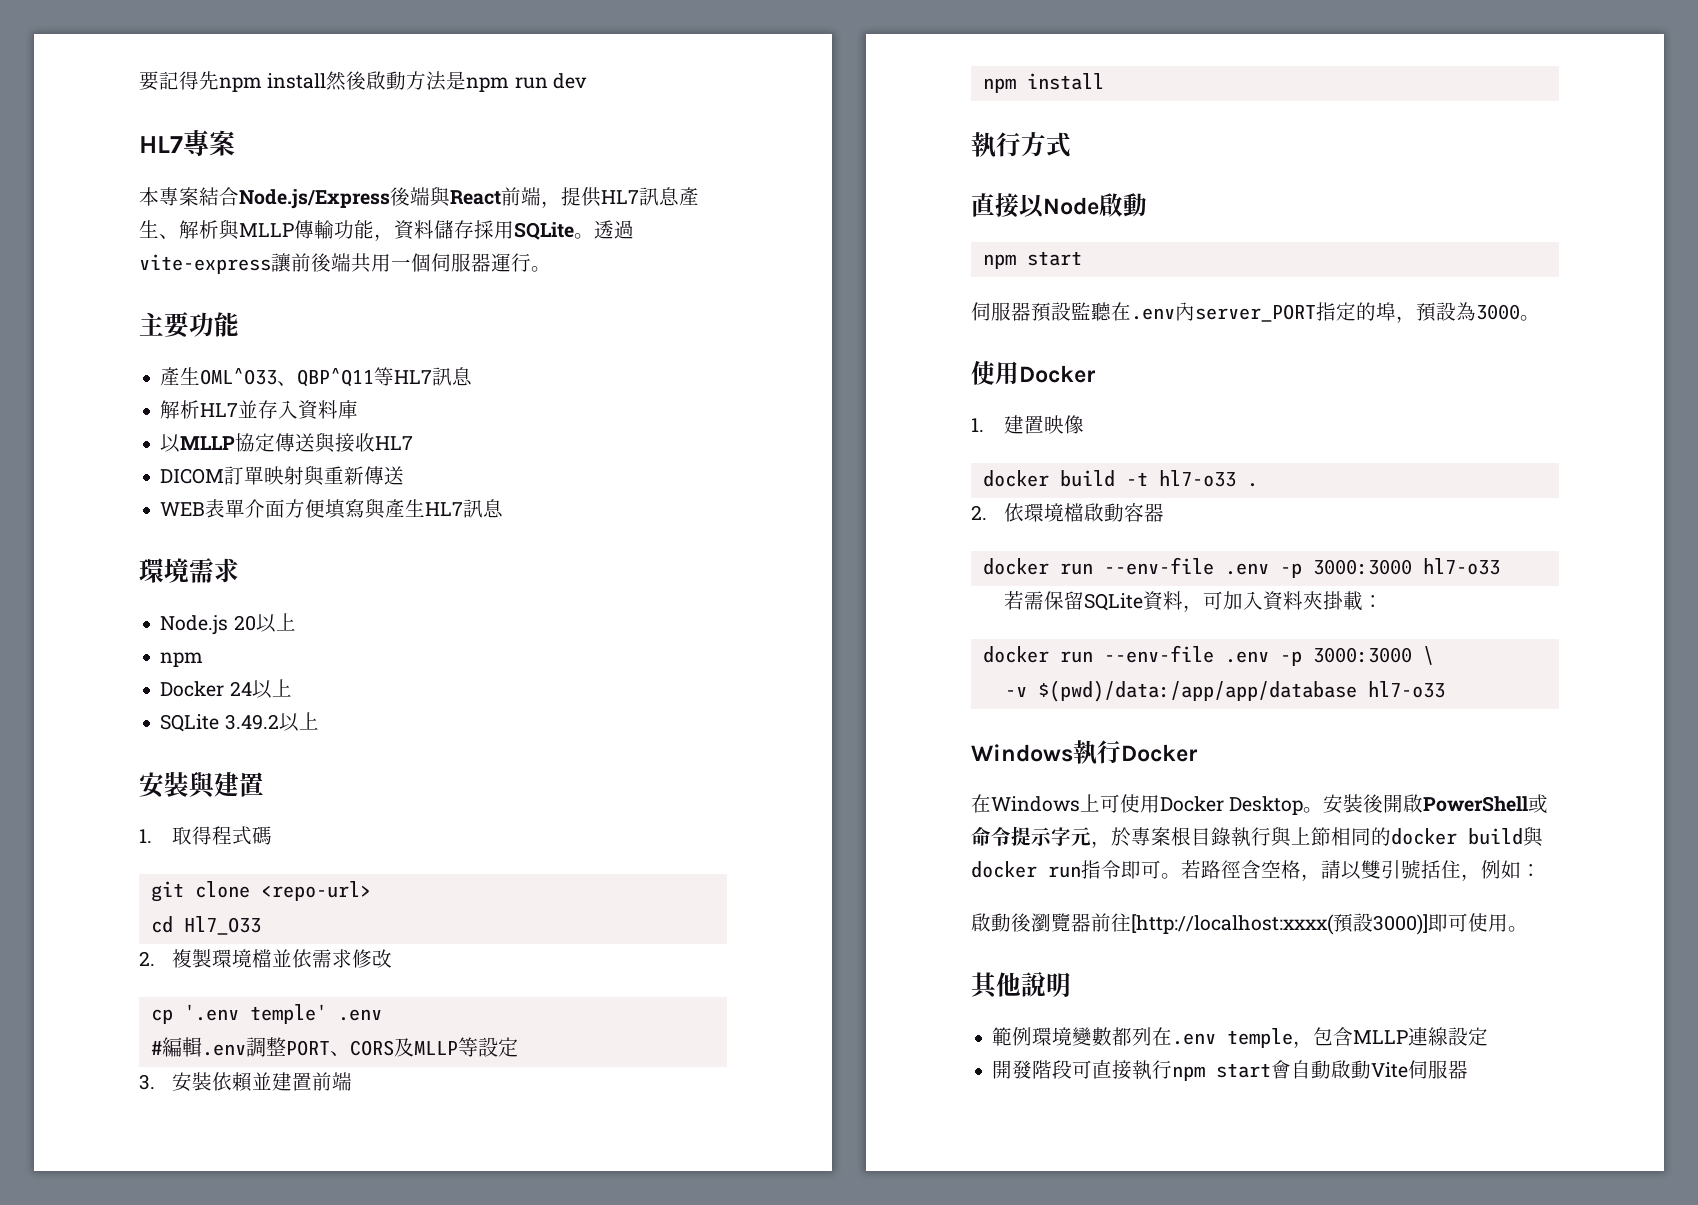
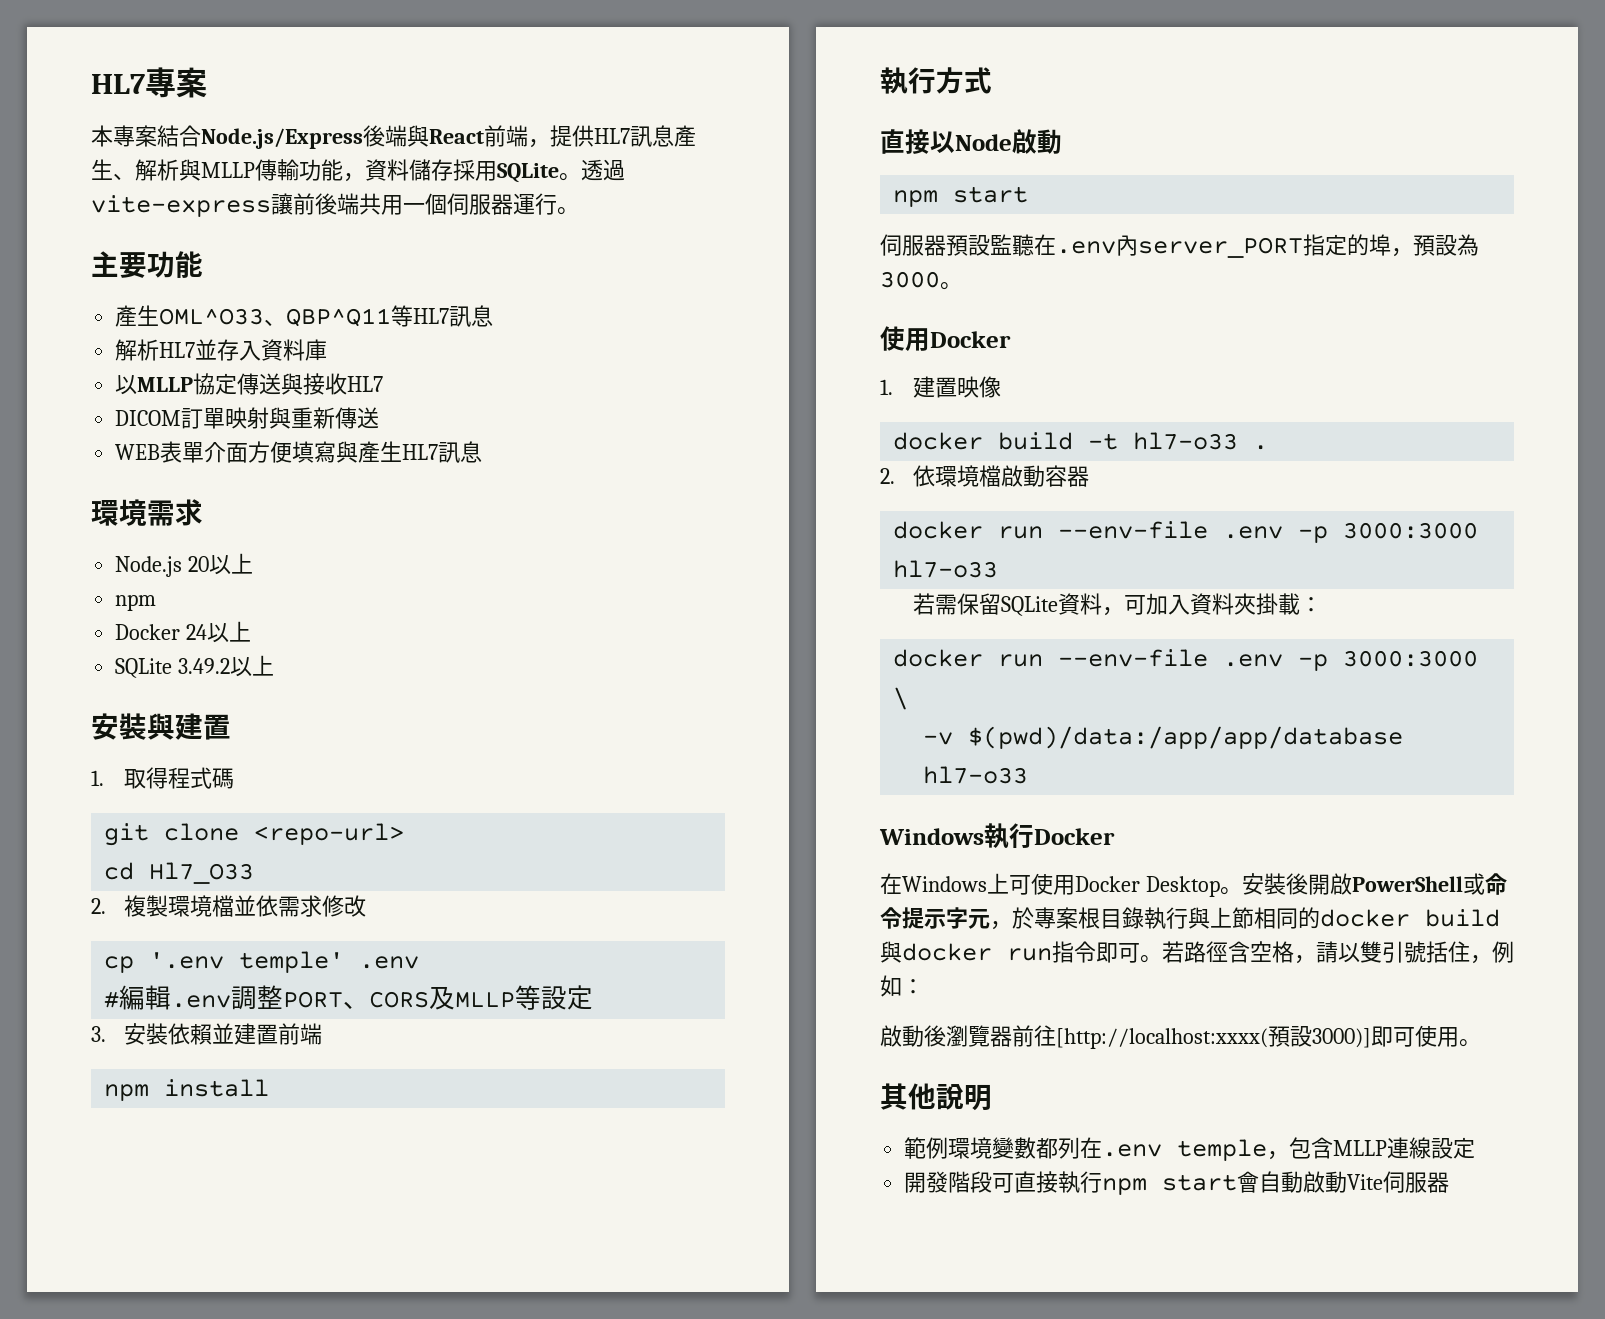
- 要記得先npm install然後啟動方法是npm run dev

